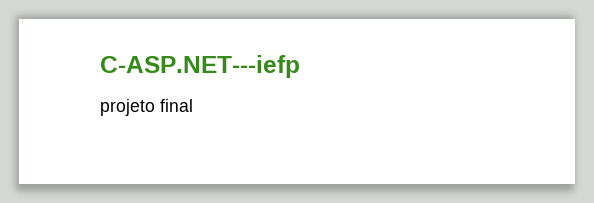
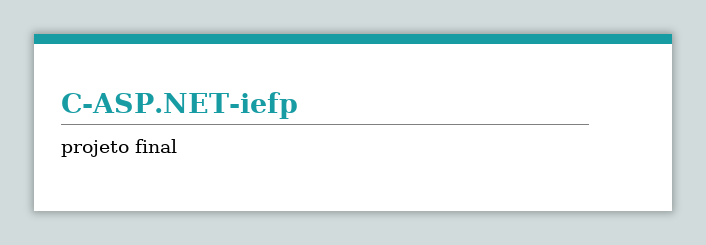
- C-ASP.NET---iefp
+ C-ASP.NET-iefp

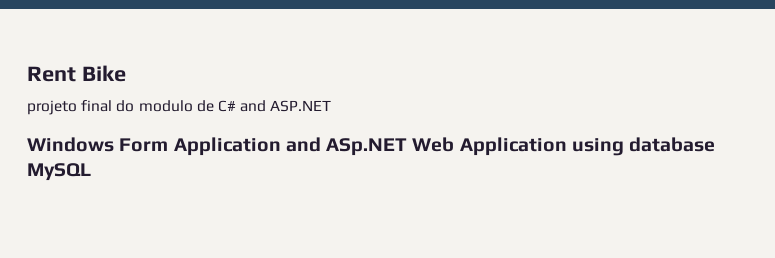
- C-ASP.NET-iefp
+ Rent Bike
- projeto final
+ projeto final do modulo de C# and ASP.NET
+ Windows Form Application and ASp.NET Web Application using database MySQL

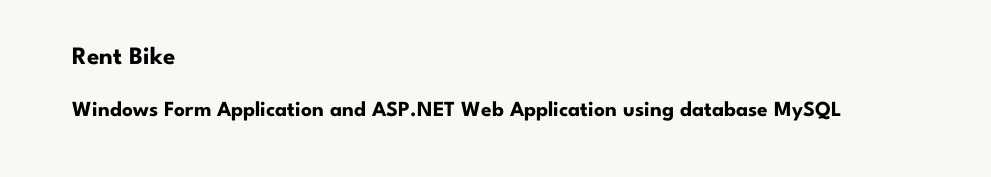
- projeto final do modulo de C# and ASP.NET
- Windows Form Application and ASp.NET Web Application using database MySQL
+ Windows Form Application and ASP.NET Web Application using database MySQL

